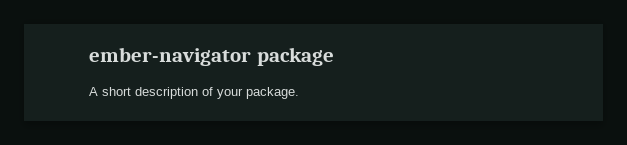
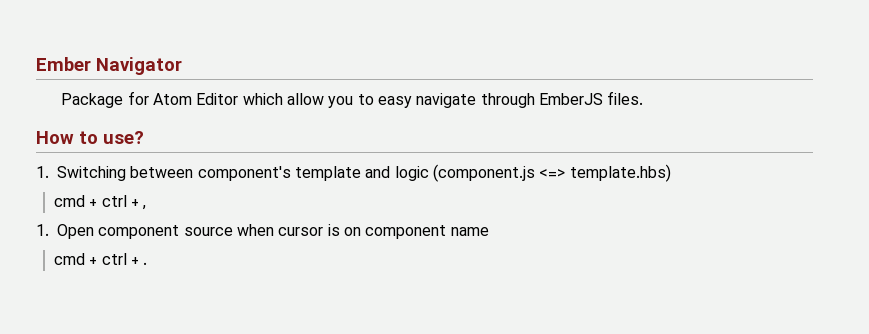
- ember-navigator package
- A short description of your package.
+ Ember Navigator
+ Package for Atom Editor which allow you to easy navigate through EmberJS files.
+ How to use?
+ 1. Switching between component's template and logic (component.js <=> template.hbs)
+ cmd + ctrl + ,
+ 1. Open component source when cursor is on component name
+ cmd + ctrl + .

